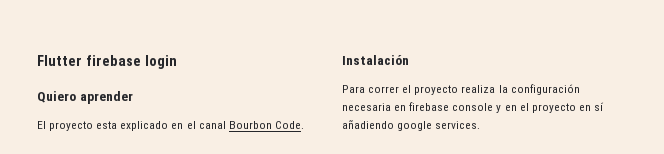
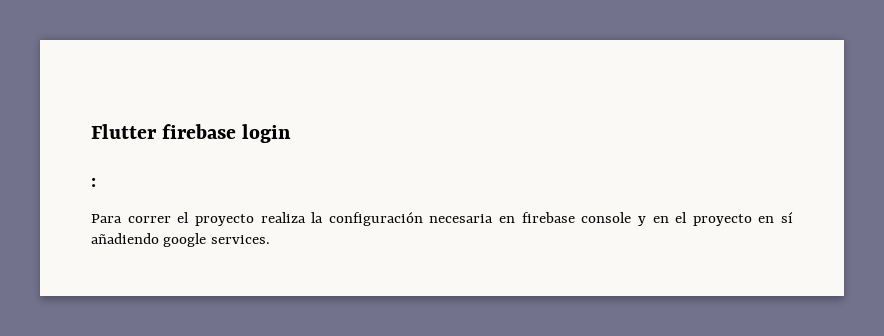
- Quiero aprender
- El proyecto esta explicado en el canal Bourbon Code.
- Instalación
+ :

